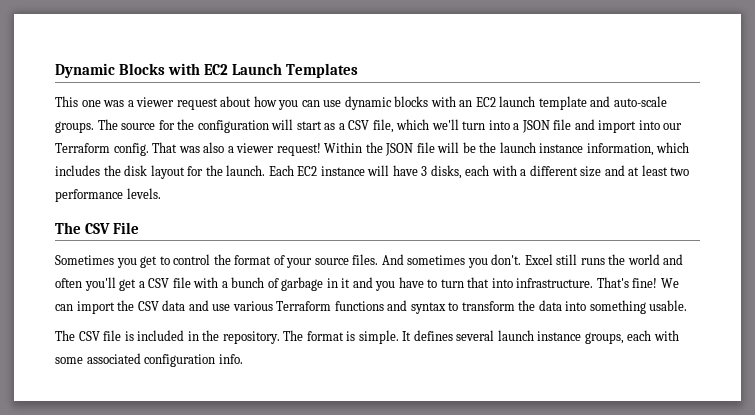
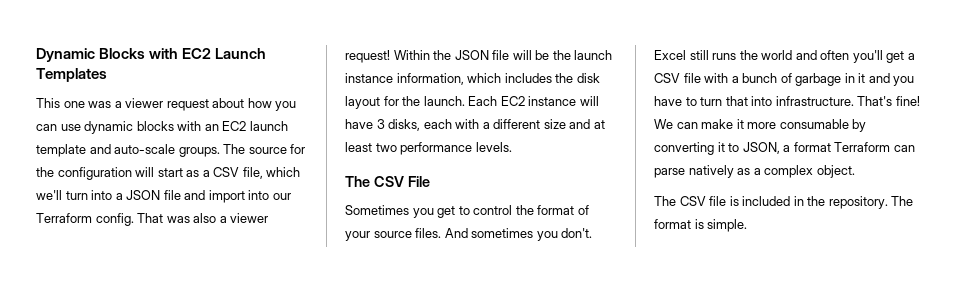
- We can import the CSV data and use various Terraform functions and syntax to transform the data into something usable.
+ We can make it more consumable by converting it to JSON, a format Terraform can parse natively as a complex object.
- It defines several launch instance groups, each with some associated configuration info.

